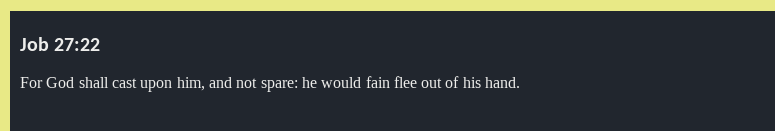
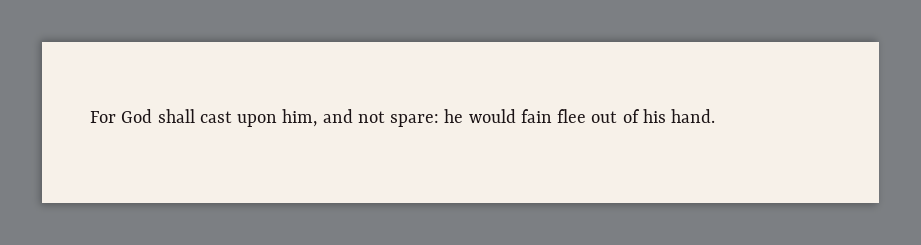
- Job 27:22

